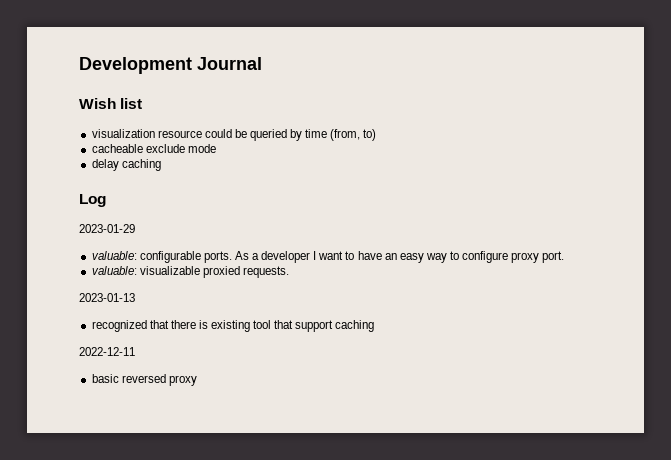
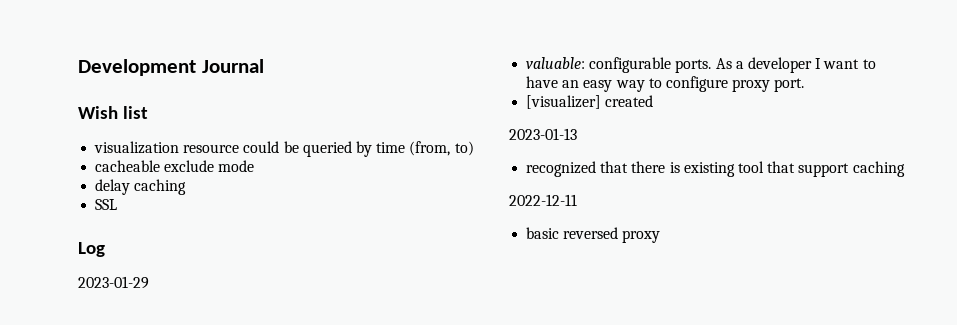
+ SSL
- valuable: visualizable proxied requests.
+ [visualizer] created

